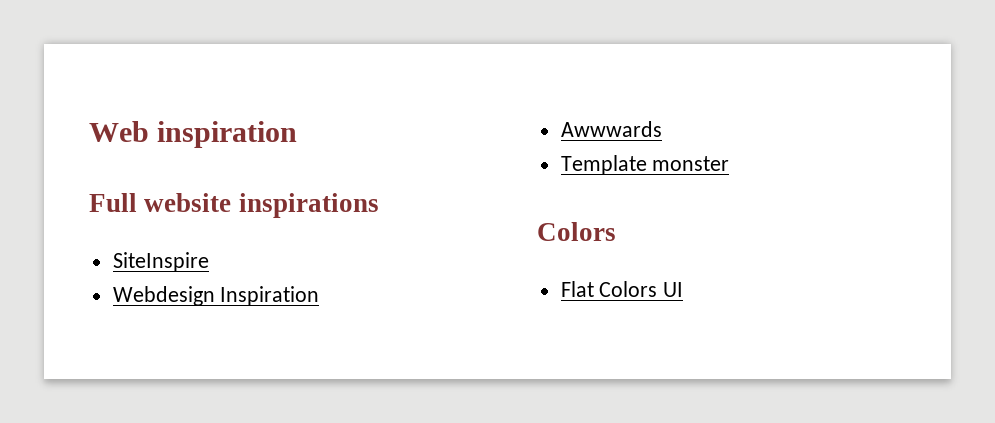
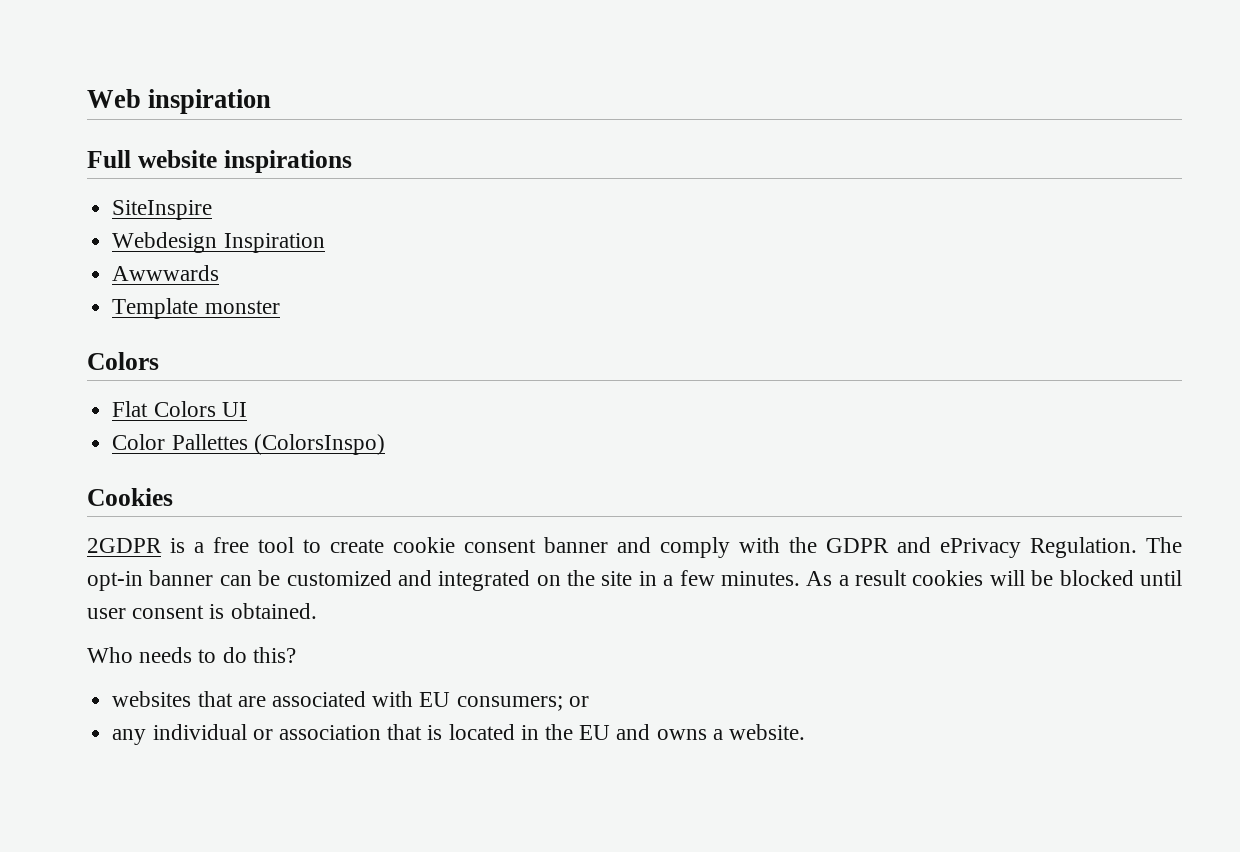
+ Color Pallettes (ColorsInspo)
+ Cookies
+ 2GDPR is a free tool to create cookie consent banner and comply with the GDPR and ePrivacy Regulation. The opt-in banner can be customized and integrated on the site in a few minutes. As a result cookies will be blocked until user consent is obtained.
+ Who needs to do this?
+ websites that are associated with EU consumers; or
+ any individual or association that is located in the EU and owns a website.

